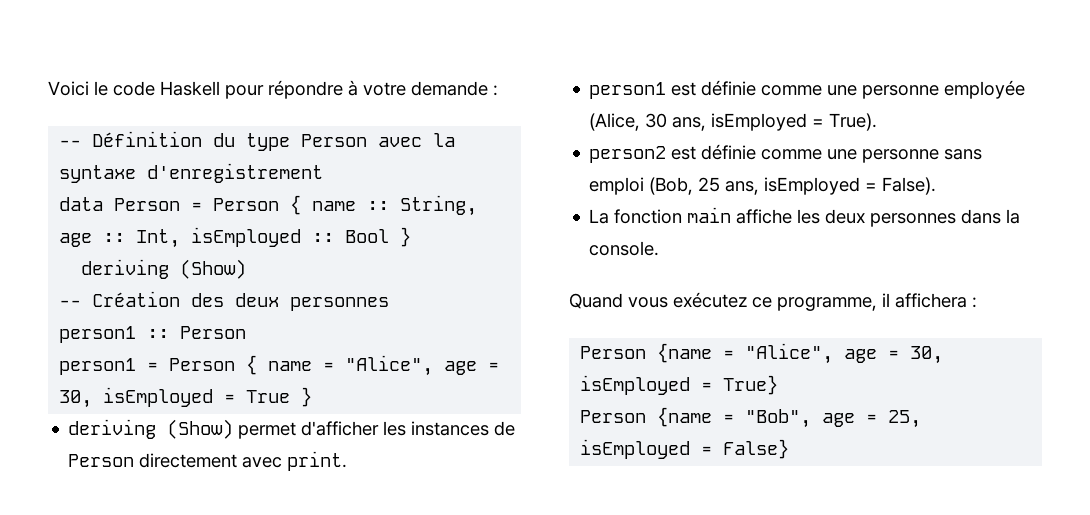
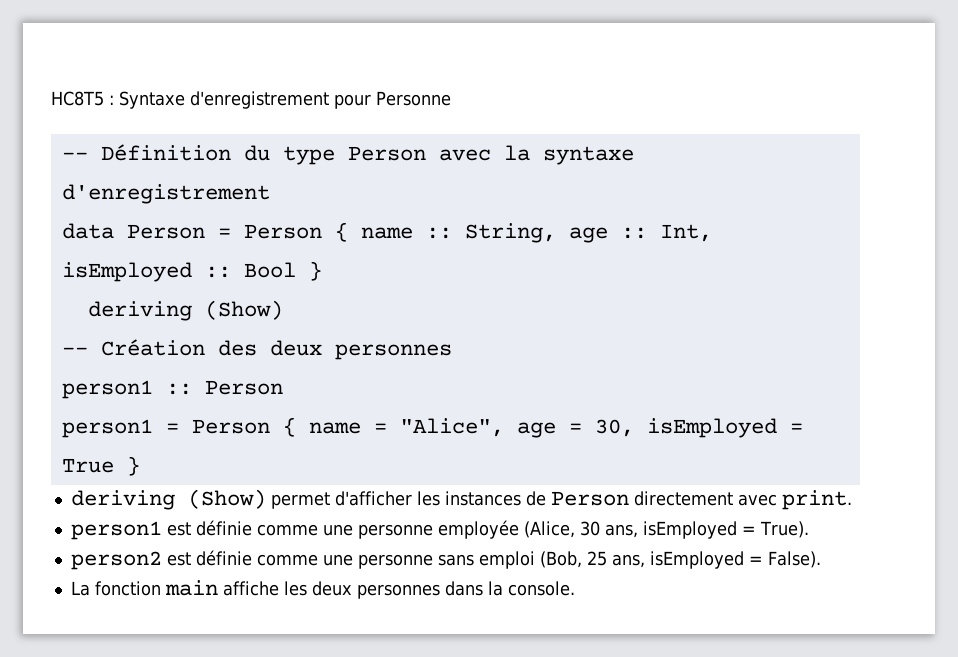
- Voici le code Haskell pour répondre à votre demande :
+ HC8T5 : Syntaxe d'enregistrement pour Personne
- Quand vous exécutez ce programme, il affichera :
- Person {name = "Alice", age = 30, isEmployed = True}
- Person {name = "Bob", age = 25, isEmployed = False}

